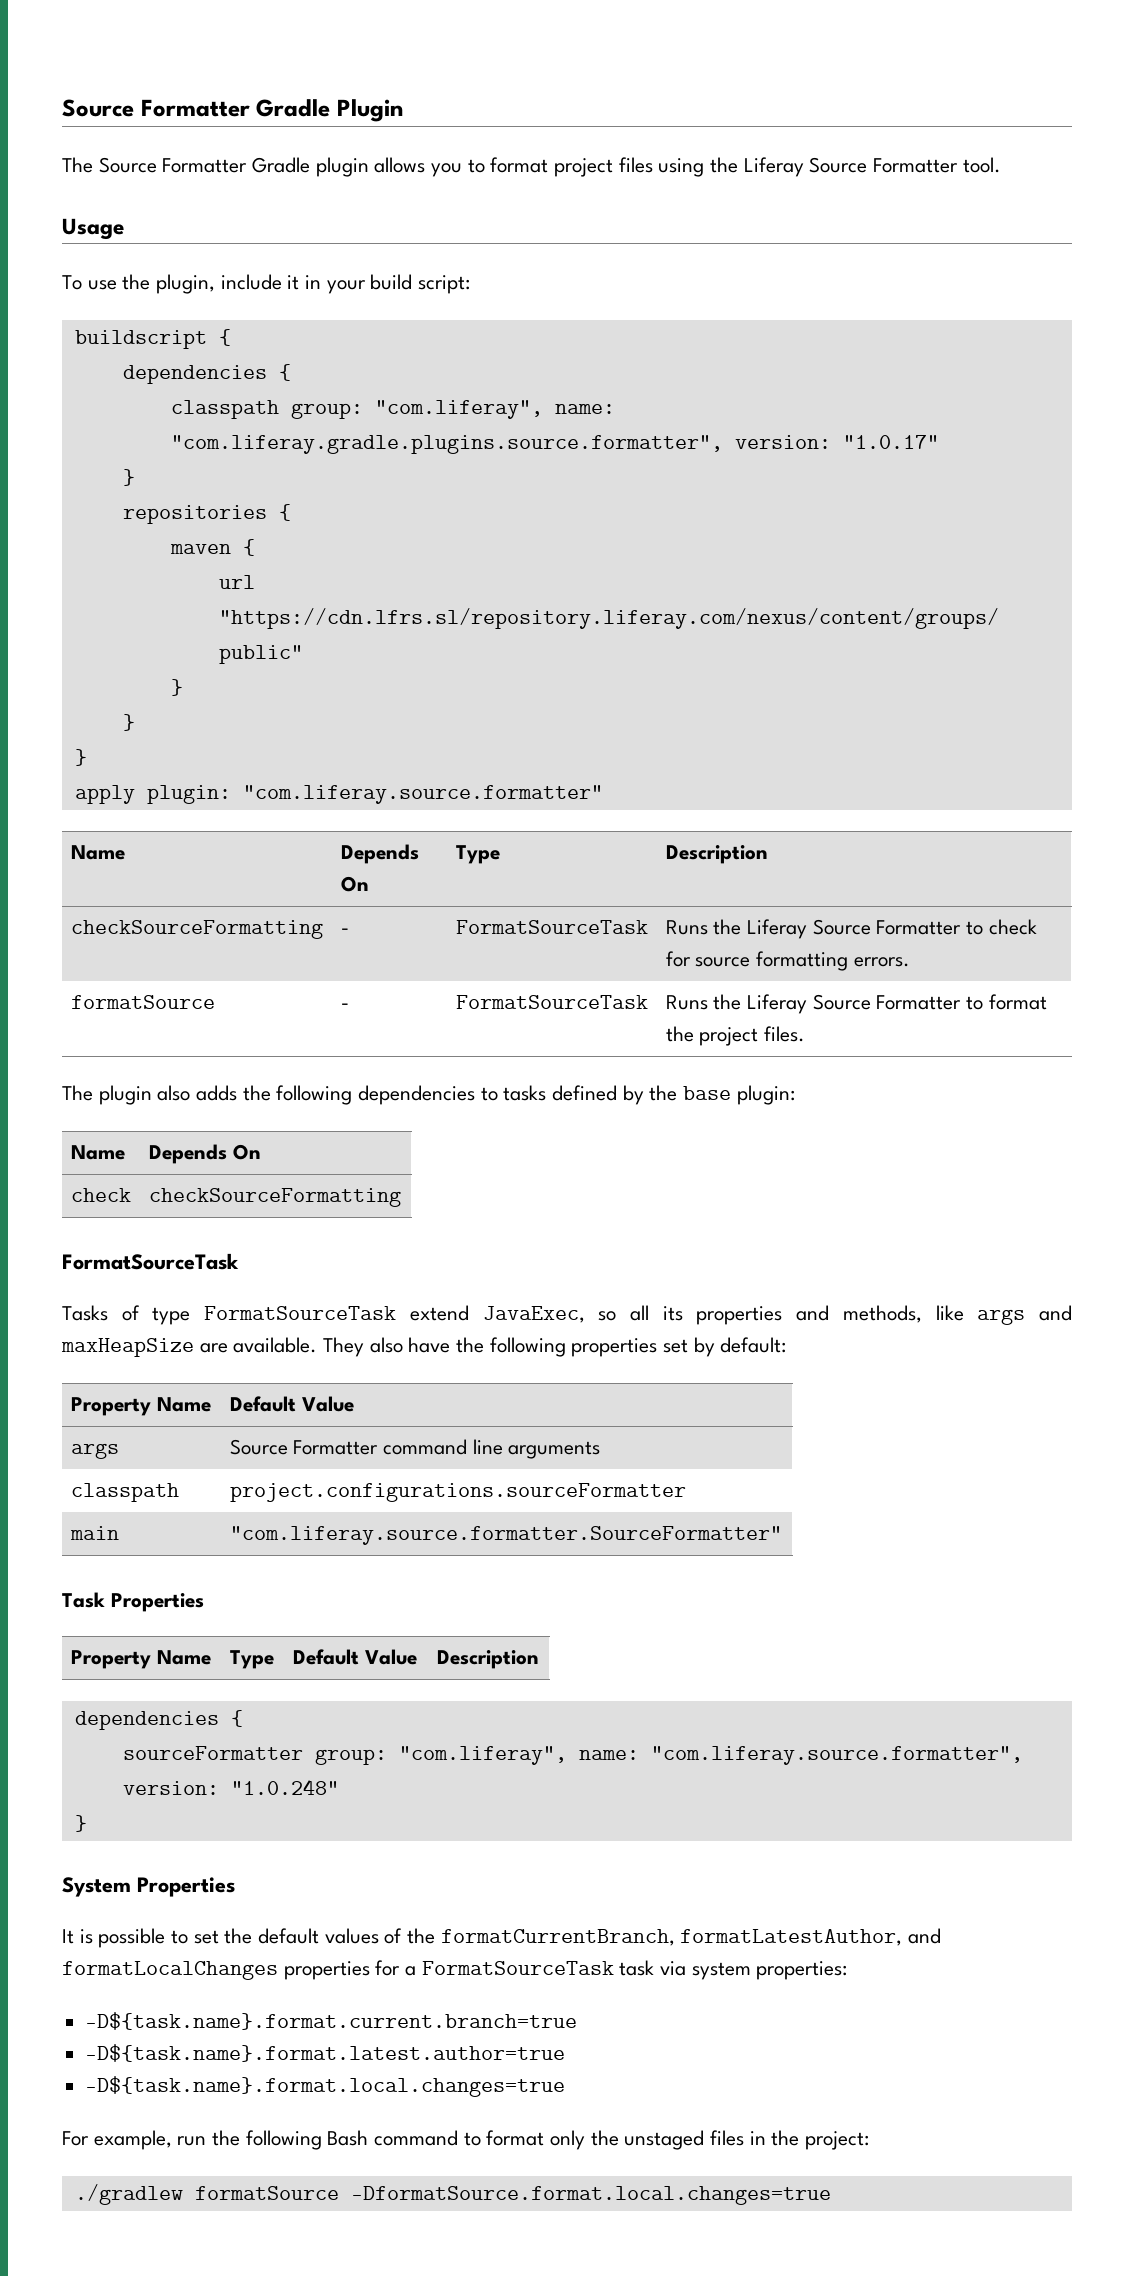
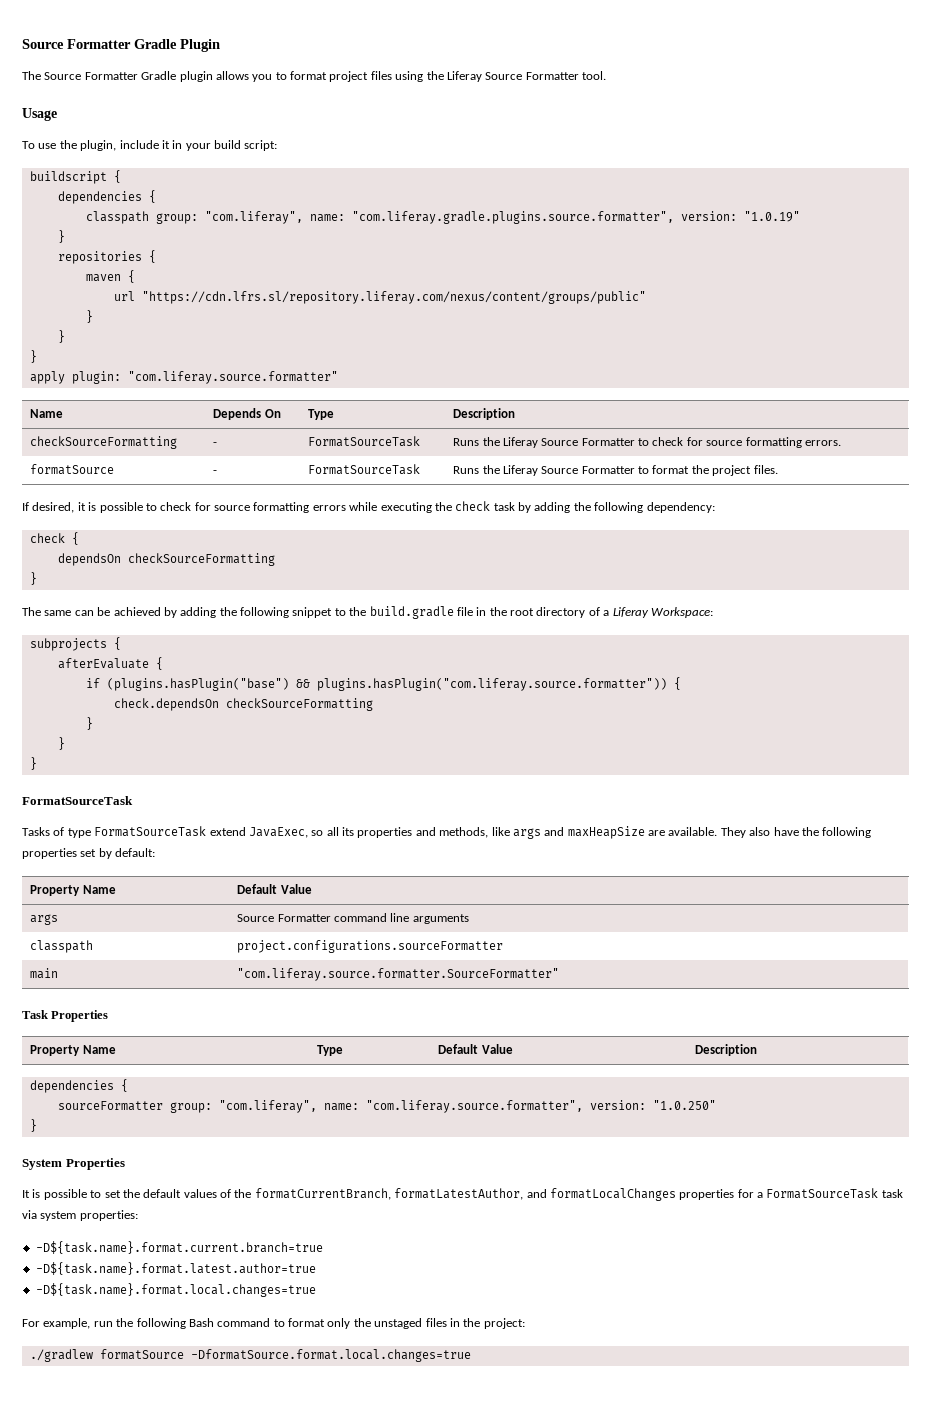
- classpath group: "com.liferay", name: "com.liferay.gradle.plugins.source.formatter", version: "1.0.17"
+ classpath group: "com.liferay", name: "com.liferay.gradle.plugins.source.formatter", version: "1.0.19"
- The plugin also adds the following dependencies to tasks defined by the base plugin:
- Name | Depends On
- check | checkSourceFormatting
+ If desired, it is possible to check for source formatting errors while executing the check task by adding the following dependency:
+ check {
+ dependsOn checkSourceFormatting
+ }
+ The same can be achieved by adding the following snippet to the build.gradle file in the root directory of a Liferay Workspace:
+ subprojects {
+ afterEvaluate {
+ if (plugins.hasPlugin("base") && plugins.hasPlugin("com.liferay.source.formatter")) {
+ check.dependsOn checkSourceFormatting
+ }
+ }
+ }
- sourceFormatter group: "com.liferay", name: "com.liferay.source.formatter", version: "1.0.248"
+ sourceFormatter group: "com.liferay", name: "com.liferay.source.formatter", version: "1.0.250"

